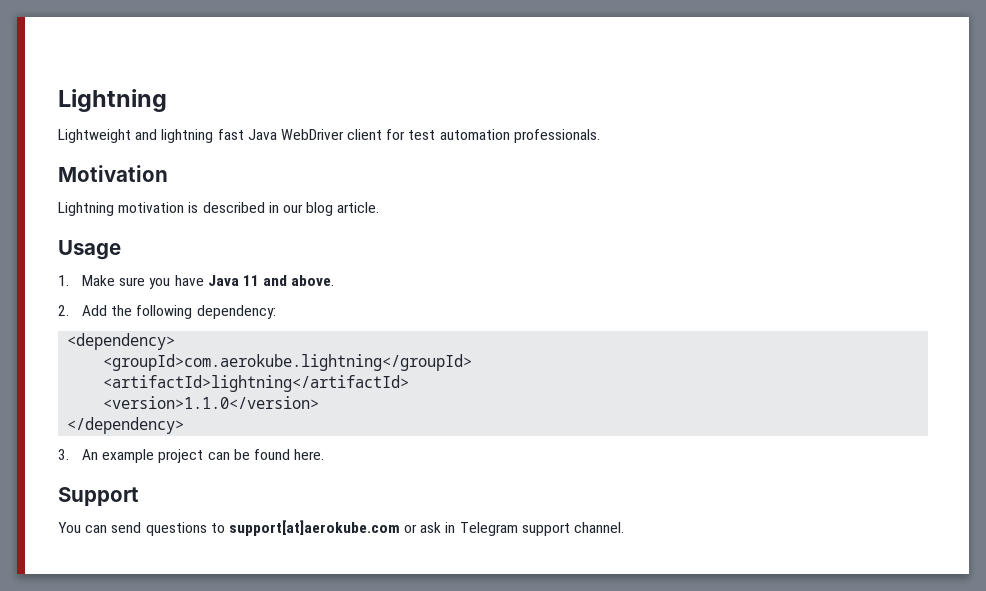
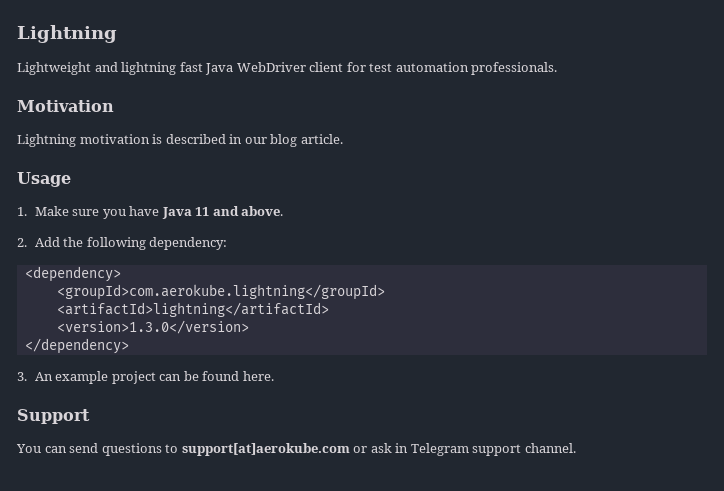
- <version>1.1.0</version>
+ <version>1.3.0</version>

